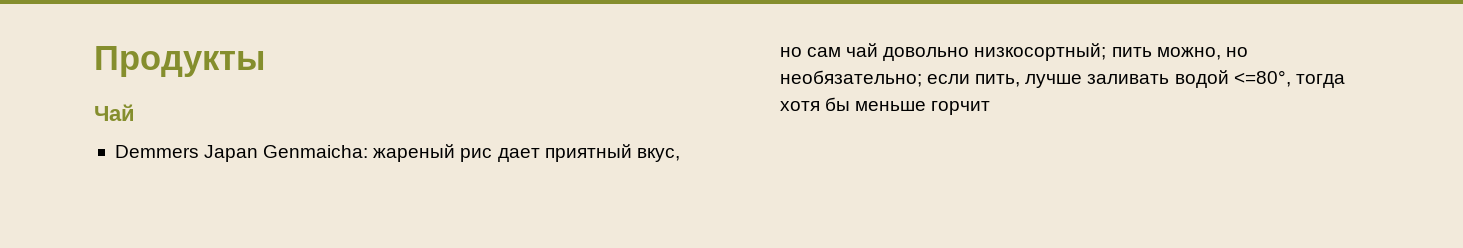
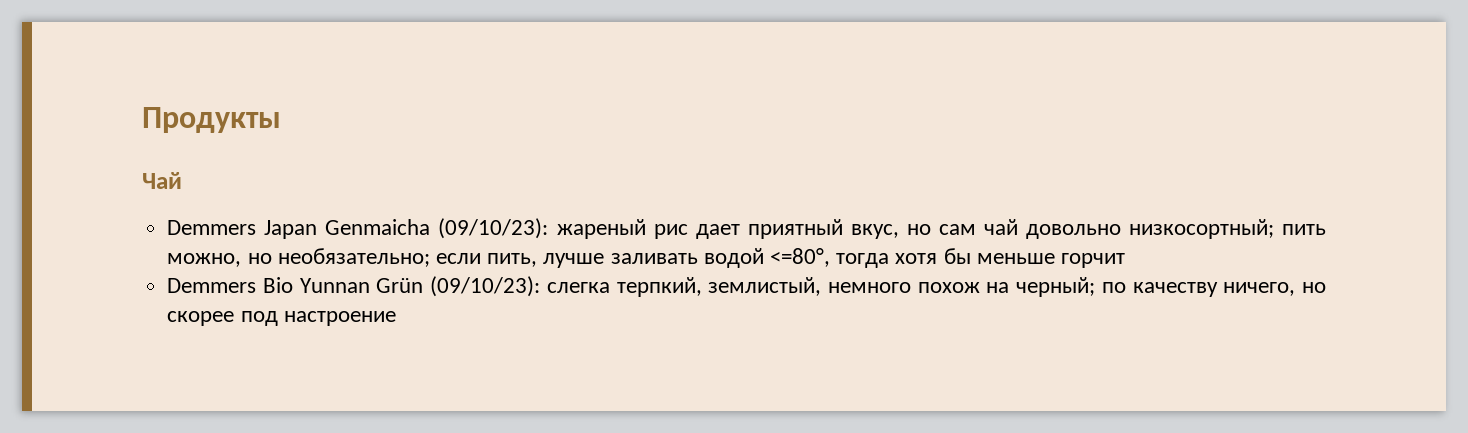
- Demmers Japan Genmaicha: жареный рис дает приятный вкус, но сам чай довольно низкосортный; пить можно, но необязательно; если пить, лучше заливать водой <=80°, тогда хотя бы меньше горчит
+ Demmers Japan Genmaicha (09/10/23): жареный рис дает приятный вкус, но сам чай довольно низкосортный; пить можно, но необязательно; если пить, лучше заливать водой <=80°, тогда хотя бы меньше горчит
+ Demmers Bio Yunnan Grün (09/10/23): слегка терпкий, землистый, немного похож на черный; по качеству ничего, но скорее под настроение

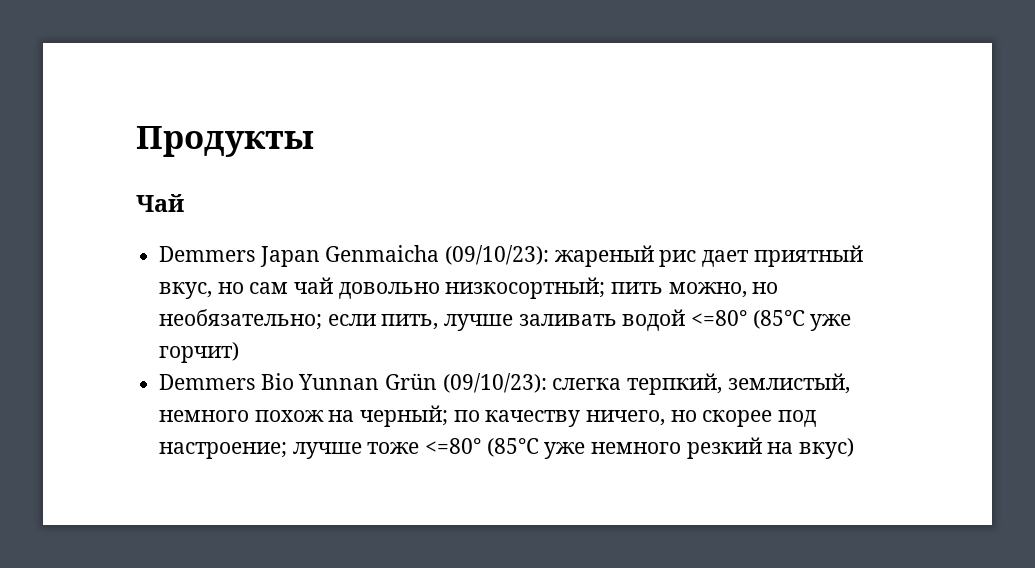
- Demmers Japan Genmaicha (09/10/23): жареный рис дает приятный вкус, но сам чай довольно низкосортный; пить можно, но необязательно; если пить, лучше заливать водой <=80°, тогда хотя бы меньше горчит
+ Demmers Japan Genmaicha (09/10/23): жареный рис дает приятный вкус, но сам чай довольно низкосортный; пить можно, но необязательно; если пить, лучше заливать водой <=80° (85°C уже горчит)
- Demmers Bio Yunnan Grün (09/10/23): слегка терпкий, землистый, немного похож на черный; по качеству ничего, но скорее под настроение
+ Demmers Bio Yunnan Grün (09/10/23): слегка терпкий, землистый, немного похож на черный; по качеству ничего, но скорее под настроение; лучше тоже <=80° (85°C уже немного резкий на вкус)

